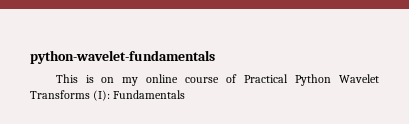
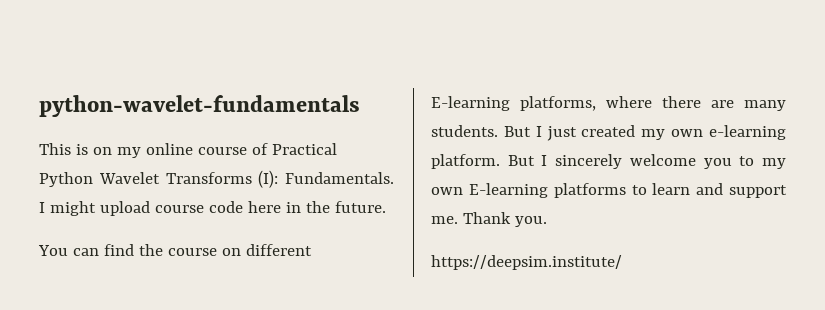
- This is on my online course of Practical Python Wavelet Transforms (I): Fundamentals
+ This is on my online course of Practical Python Wavelet Transforms (I): Fundamentals. I might upload course code here in the future.
+ You can find the course on different E-learning platforms, where there are many students. But I just created my own e-learning platform. But I sincerely welcome you to my own E-learning platforms to learn and support me. Thank you.
+ https://deepsim.institute/

